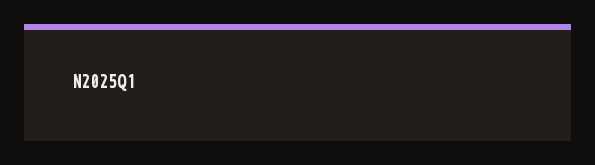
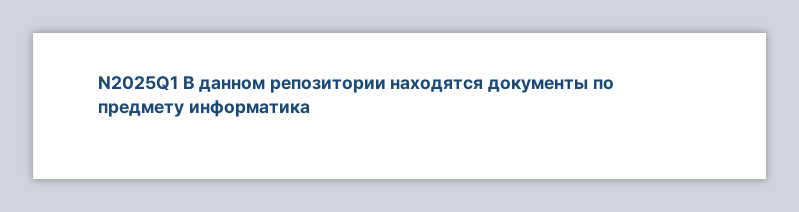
- N2025Q1
+ N2025Q1 В данном репозитории находятся документы по предмету информатика

